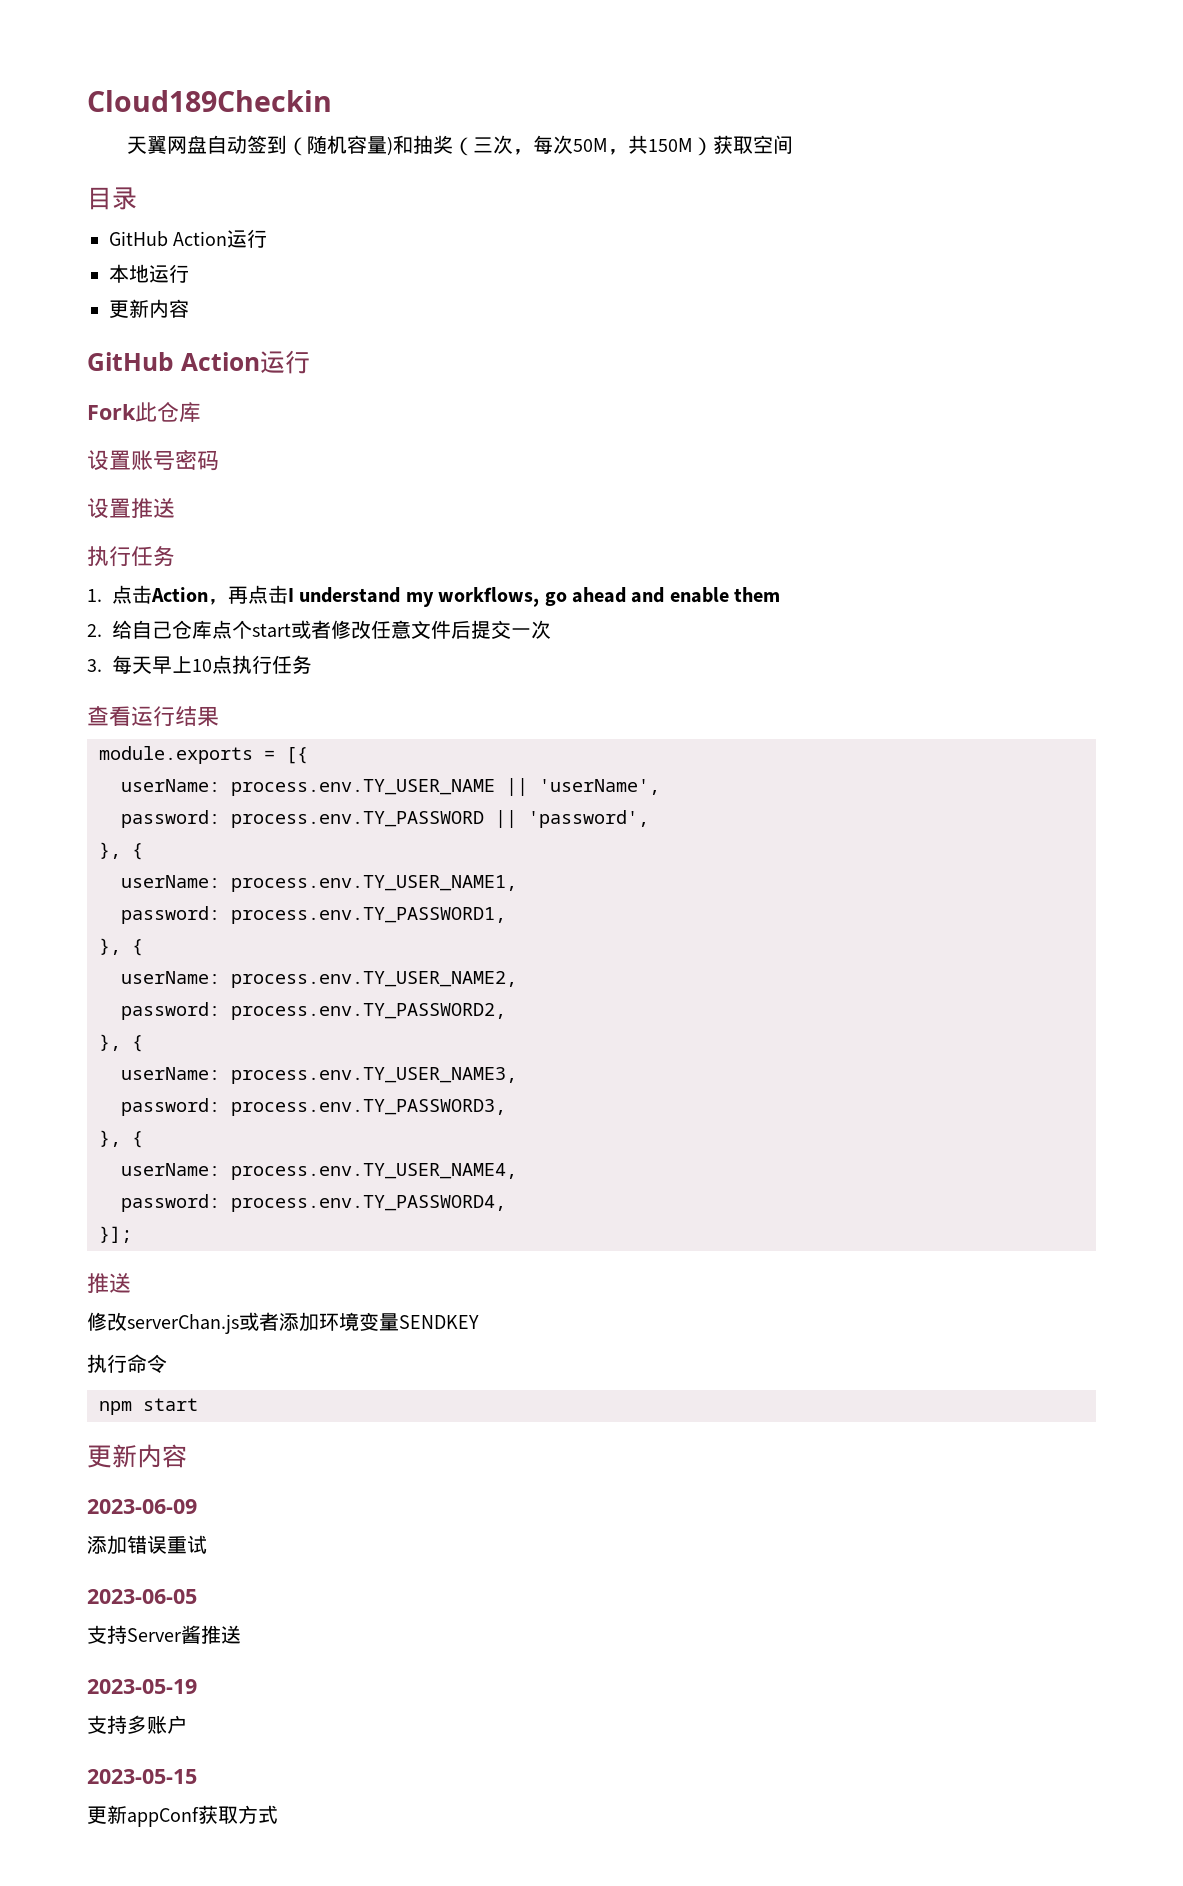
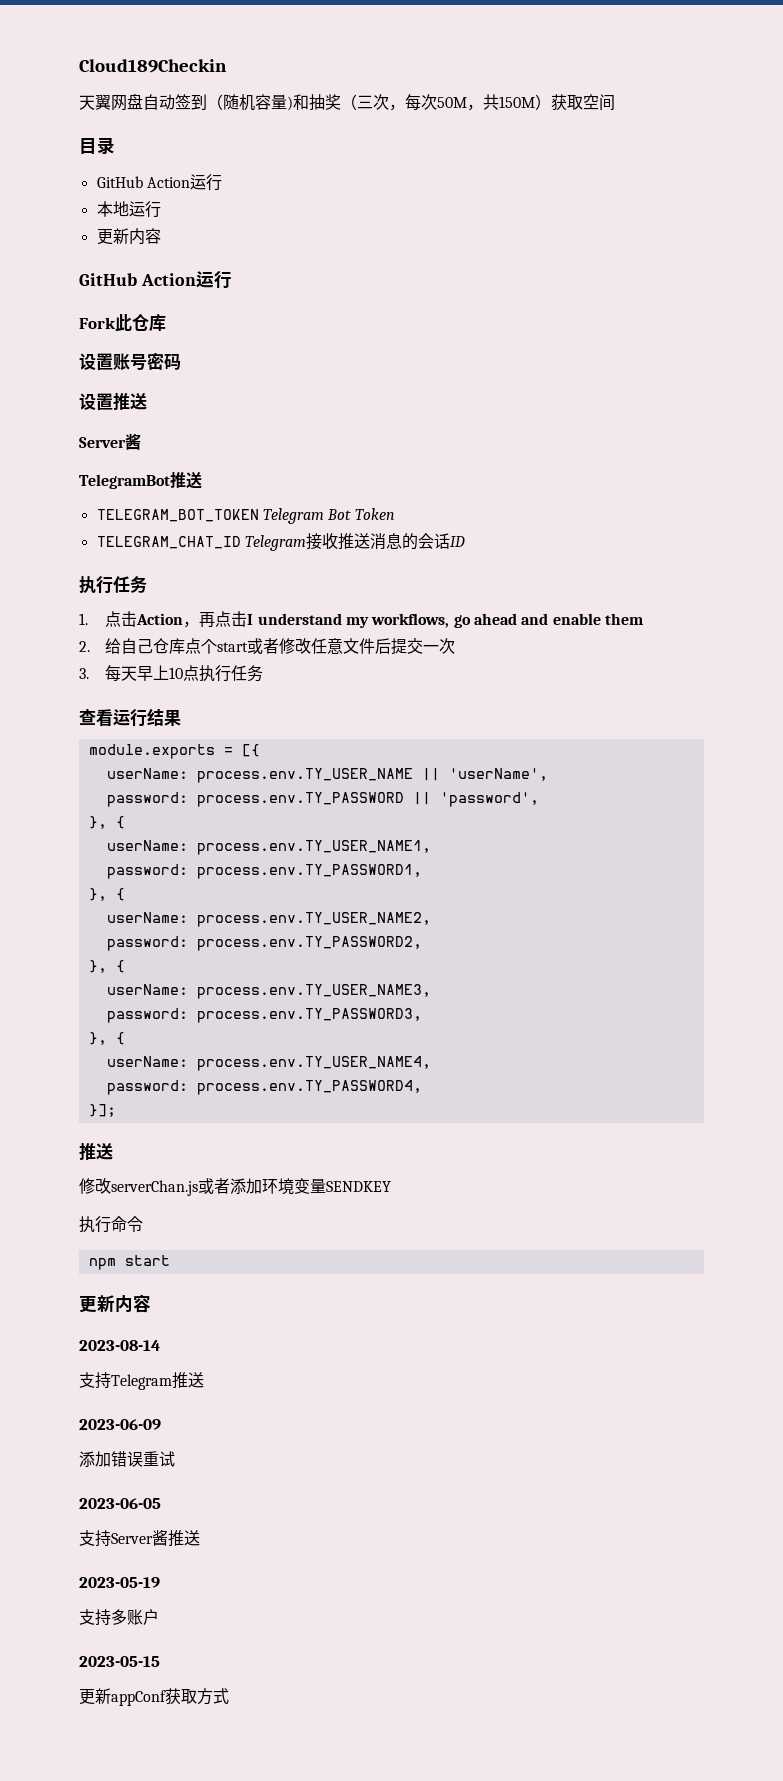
  设置推送
+ Server酱
+ TelegramBot推送
+ TELEGRAM_BOT_TOKEN Telegram Bot Token
+ TELEGRAM_CHAT_ID Telegram接收推送消息的会话ID
+ 2023-08-14
+ 支持Telegram推送

